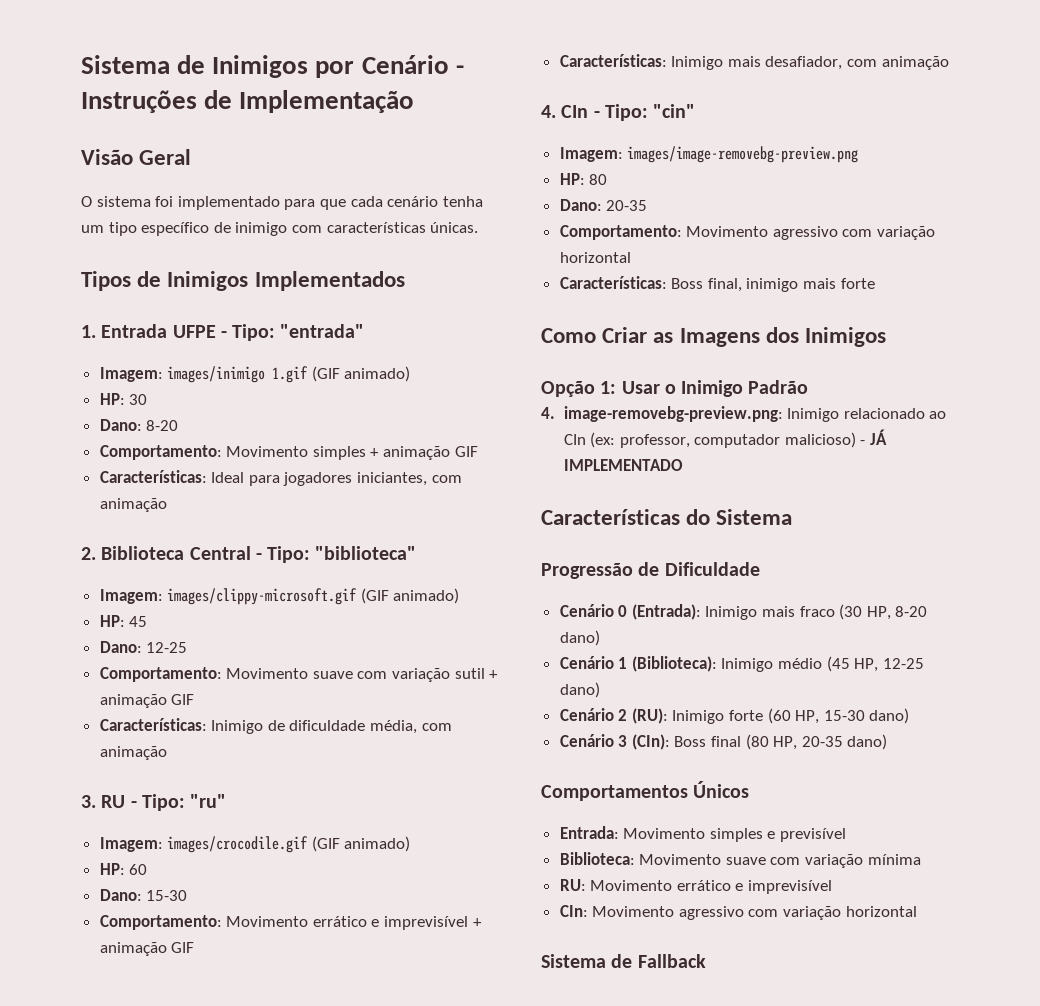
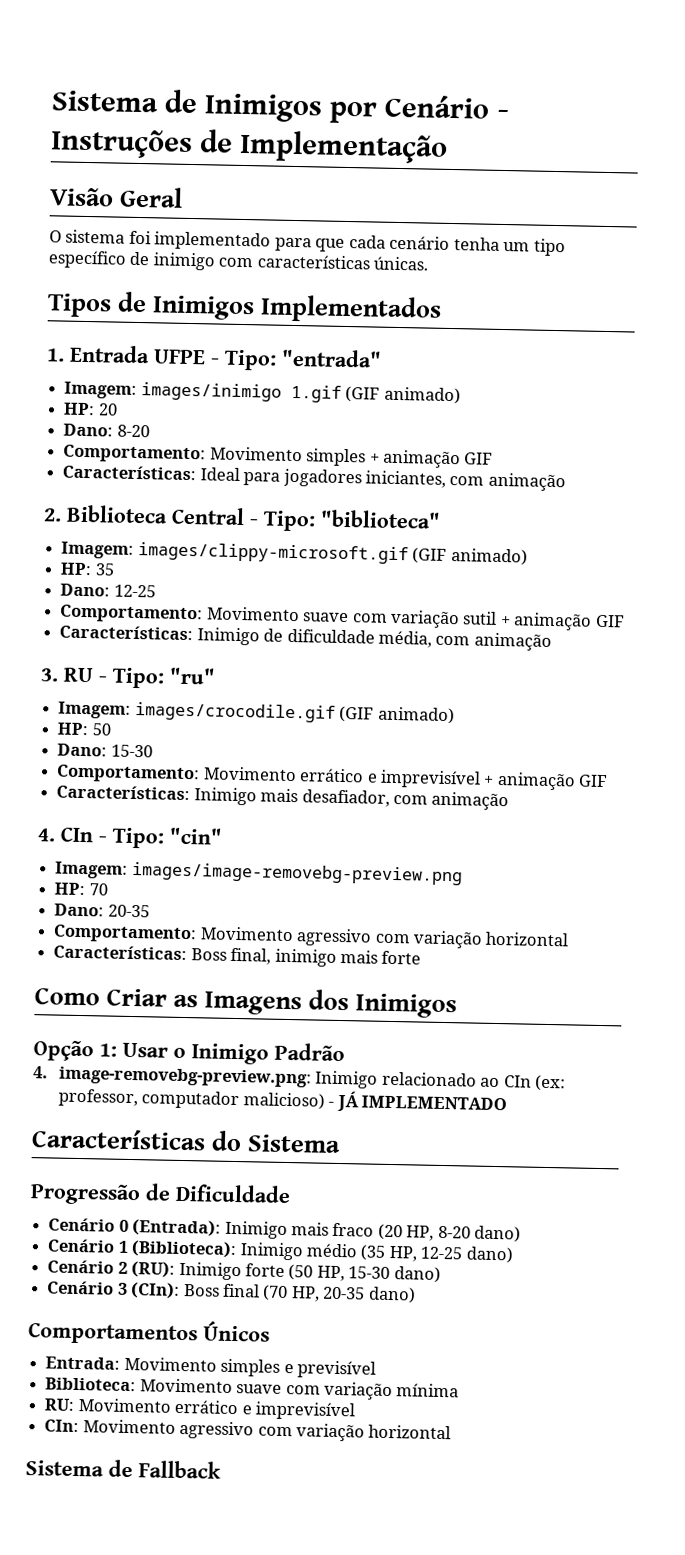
- HP: 30
+ HP: 20
- HP: 45
+ HP: 35
- HP: 60
+ HP: 50
- HP: 80
+ HP: 70
- Cenário 0 (Entrada): Inimigo mais fraco (30 HP, 8-20 dano)
+ Cenário 0 (Entrada): Inimigo mais fraco (20 HP, 8-20 dano)
- Cenário 1 (Biblioteca): Inimigo médio (45 HP, 12-25 dano)
+ Cenário 1 (Biblioteca): Inimigo médio (35 HP, 12-25 dano)
- Cenário 2 (RU): Inimigo forte (60 HP, 15-30 dano)
+ Cenário 2 (RU): Inimigo forte (50 HP, 15-30 dano)
- Cenário 3 (CIn): Boss final (80 HP, 20-35 dano)
+ Cenário 3 (CIn): Boss final (70 HP, 20-35 dano)

